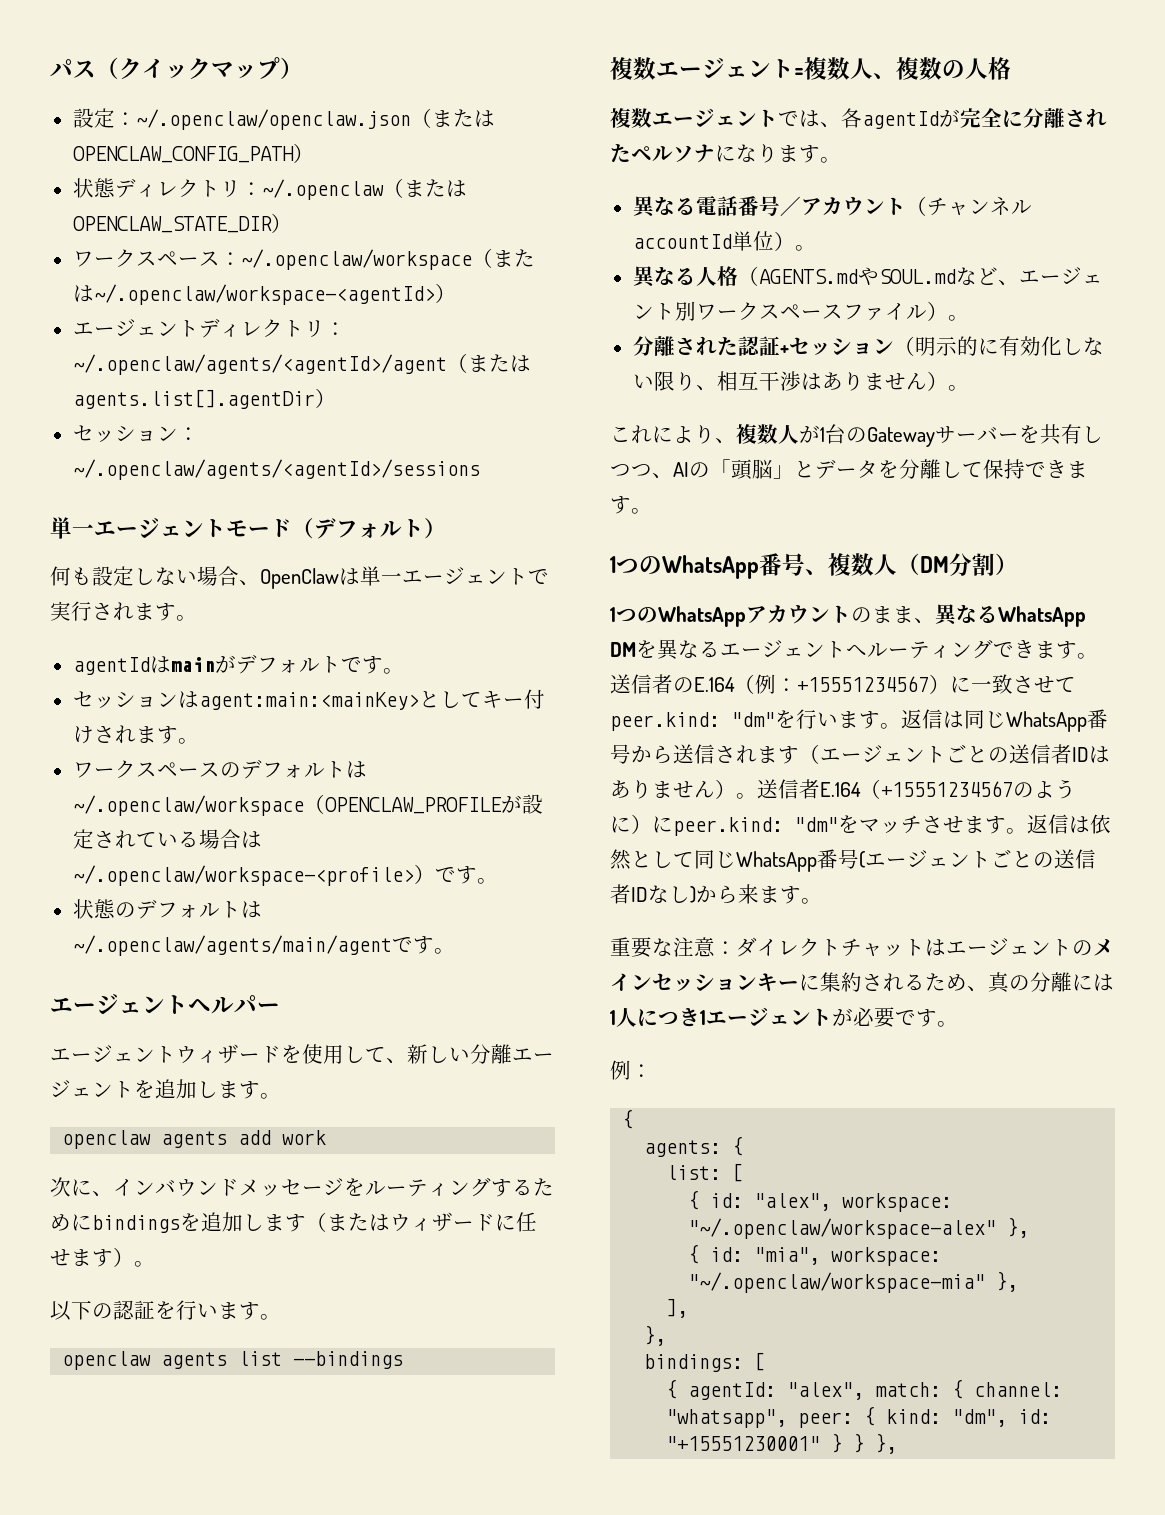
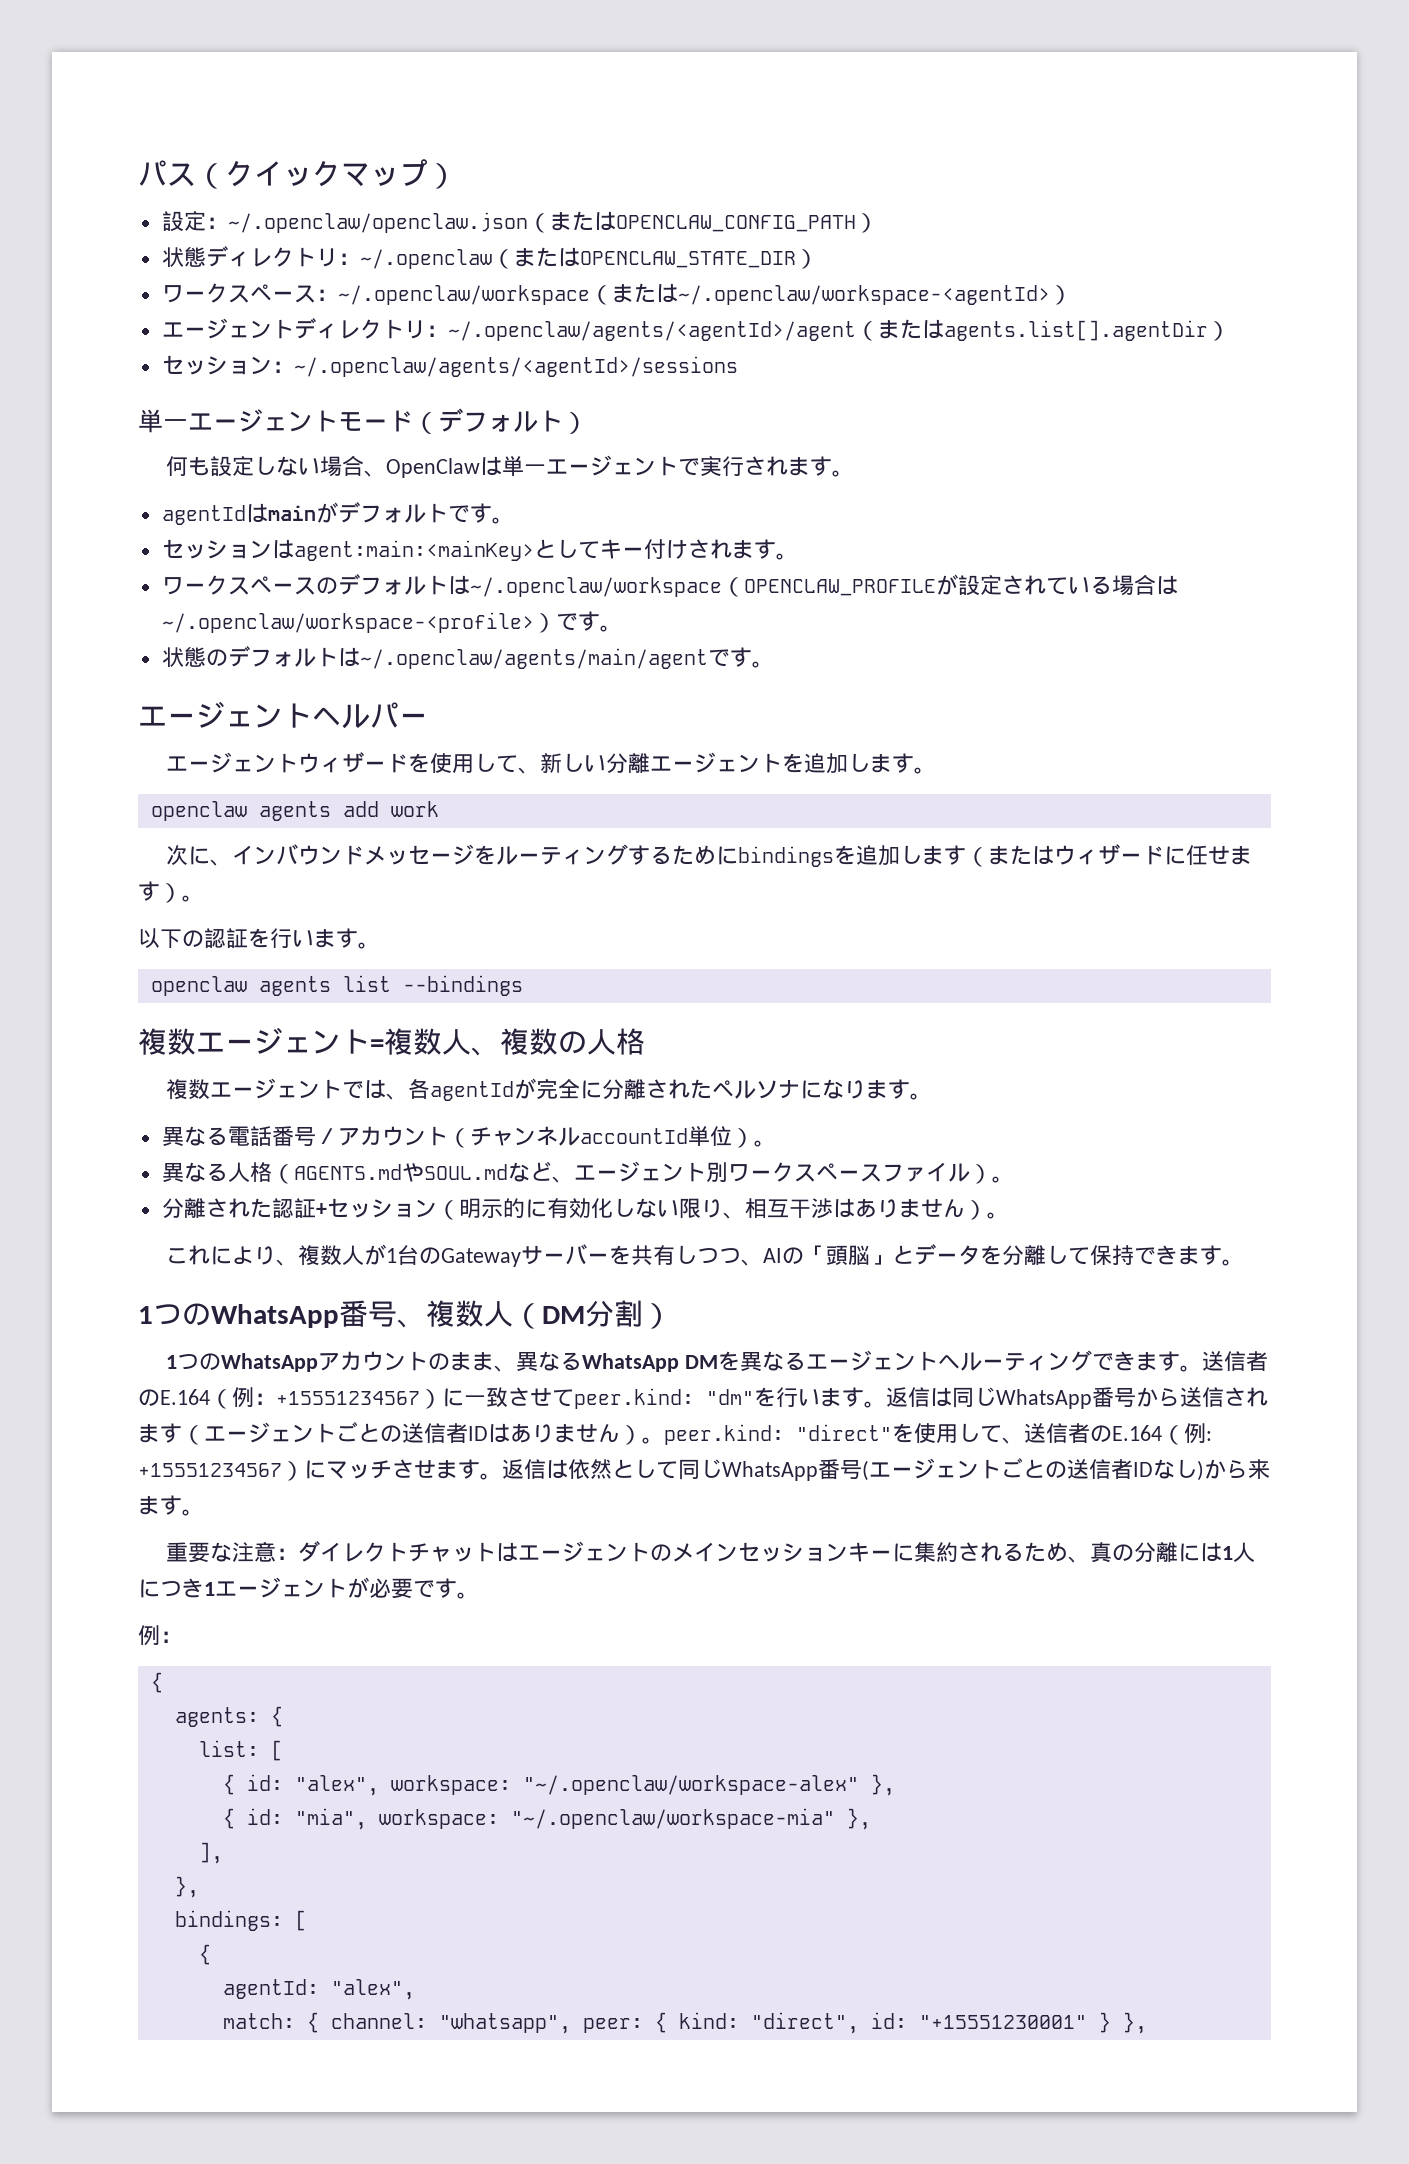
- 返信は同じWhatsApp番号から送信されます（エージェントごとの送信者IDはありません）。送信者E.164（+15551234567のように）にpeer.kind: "dm"をマッチさせます。
+ 返信は同じWhatsApp番号から送信されます（エージェントごとの送信者IDはありません）。peer.kind: "direct"を使用して、送信者のE.164（例: +15551234567）にマッチさせます。
  bindings: [
- { agentId: "alex", match: { channel: "whatsapp", peer: { kind: "dm", id: "+15551230001" } } },
+ {
+ agentId: "alex",
+ match: { channel: "whatsapp", peer: { kind: "direct", id: "+15551230001" } },

